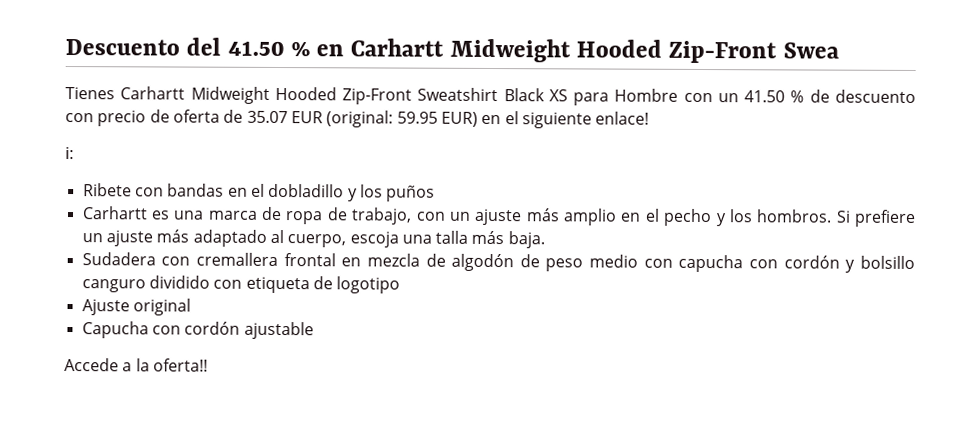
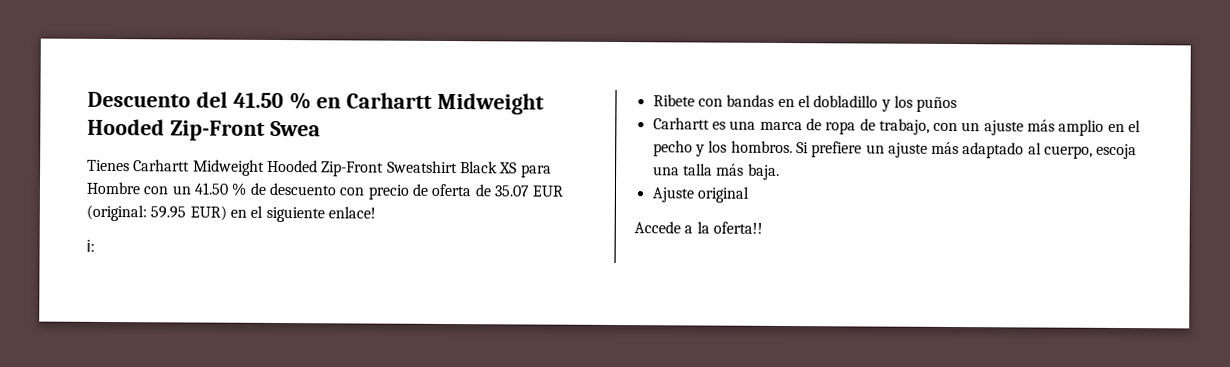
- Sudadera con cremallera frontal en mezcla de algodón de peso medio con capucha con cordón y bolsillo canguro dividido con etiqueta de logotipo
  Ajuste original
- Capucha con cordón ajustable

